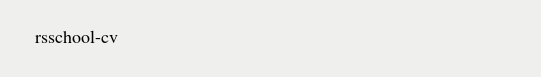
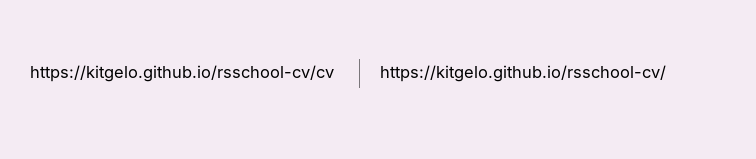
- rsschool-cv
+ https://kitgelo.github.io/rsschool-cv/cv https://kitgelo.github.io/rsschool-cv/

